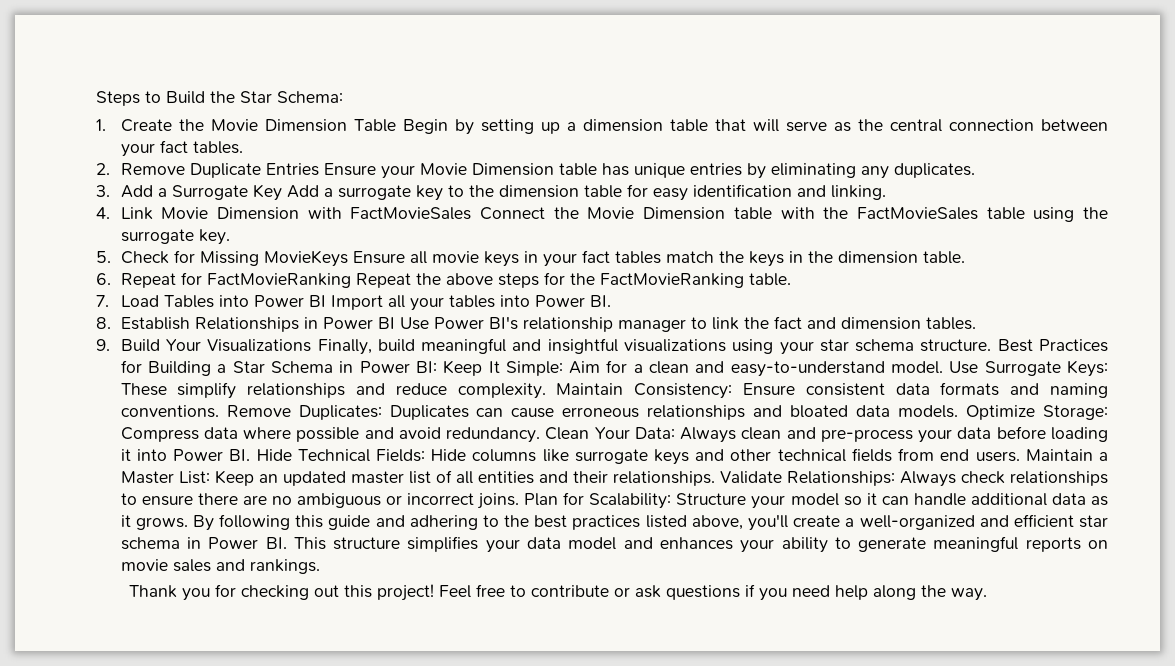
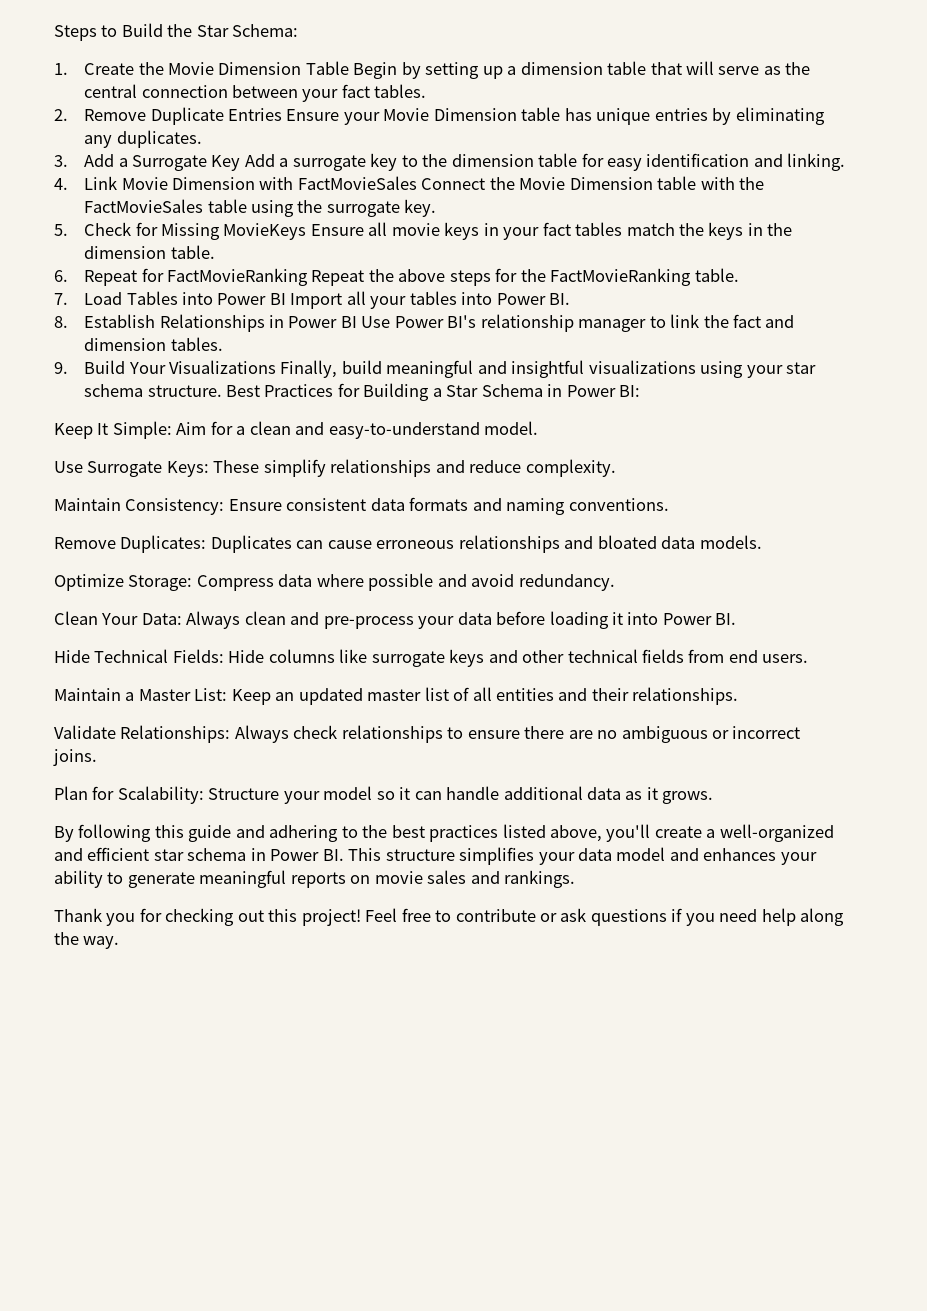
- Best Practices for Building a Star Schema in Power BI: Keep It Simple:
+ Best Practices for Building a Star Schema in Power BI:
+ Keep It Simple:
- Aim for a clean and easy-to-understand model. Use Surrogate Keys:
+ Aim for a clean and easy-to-understand model.
+ Use Surrogate Keys:
- These simplify relationships and reduce complexity. Maintain Consistency:
+ These simplify relationships and reduce complexity.
+ Maintain Consistency:
- Ensure consistent data formats and naming conventions. Remove Duplicates:
+ Ensure consistent data formats and naming conventions.
+ Remove Duplicates:
- Duplicates can cause erroneous relationships and bloated data models. Optimize Storage:
+ Duplicates can cause erroneous relationships and bloated data models.
+ Optimize Storage:
- Compress data where possible and avoid redundancy. Clean Your Data:
+ Compress data where possible and avoid redundancy.
+ Clean Your Data:
- Always clean and pre-process your data before loading it into Power BI. Hide Technical Fields:
+ Always clean and pre-process your data before loading it into Power BI.
+ Hide Technical Fields:
- Hide columns like surrogate keys and other technical fields from end users. Maintain a Master List:
+ Hide columns like surrogate keys and other technical fields from end users.
+ Maintain a Master List:
- Keep an updated master list of all entities and their relationships. Validate Relationships:
+ Keep an updated master list of all entities and their relationships.
+ Validate Relationships:
- Always check relationships to ensure there are no ambiguous or incorrect joins. Plan for Scalability:
+ Always check relationships to ensure there are no ambiguous or incorrect joins.
+ Plan for Scalability:
- Structure your model so it can handle additional data as it grows. By following this guide and adhering to the best practices listed above, you'll create a well-organized and efficient star schema in Power BI. This structure simplifies your data model and enhances your ability to generate meaningful reports on movie sales and rankings.
+ Structure your model so it can handle additional data as it grows.
+ By following this guide and adhering to the best practices listed above, you'll create a well-organized and efficient star schema in Power BI. This structure simplifies your data model and enhances your ability to generate meaningful reports on movie sales and rankings.

